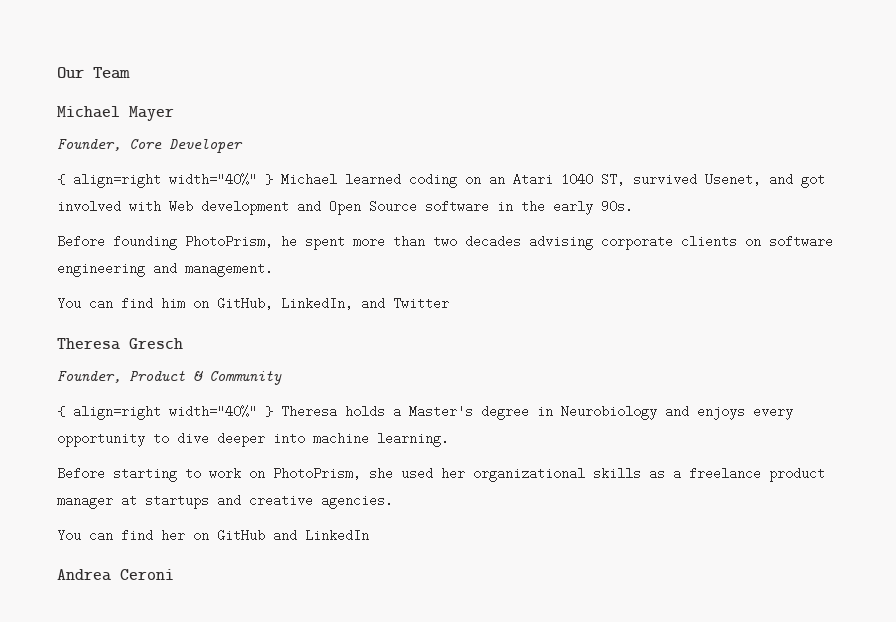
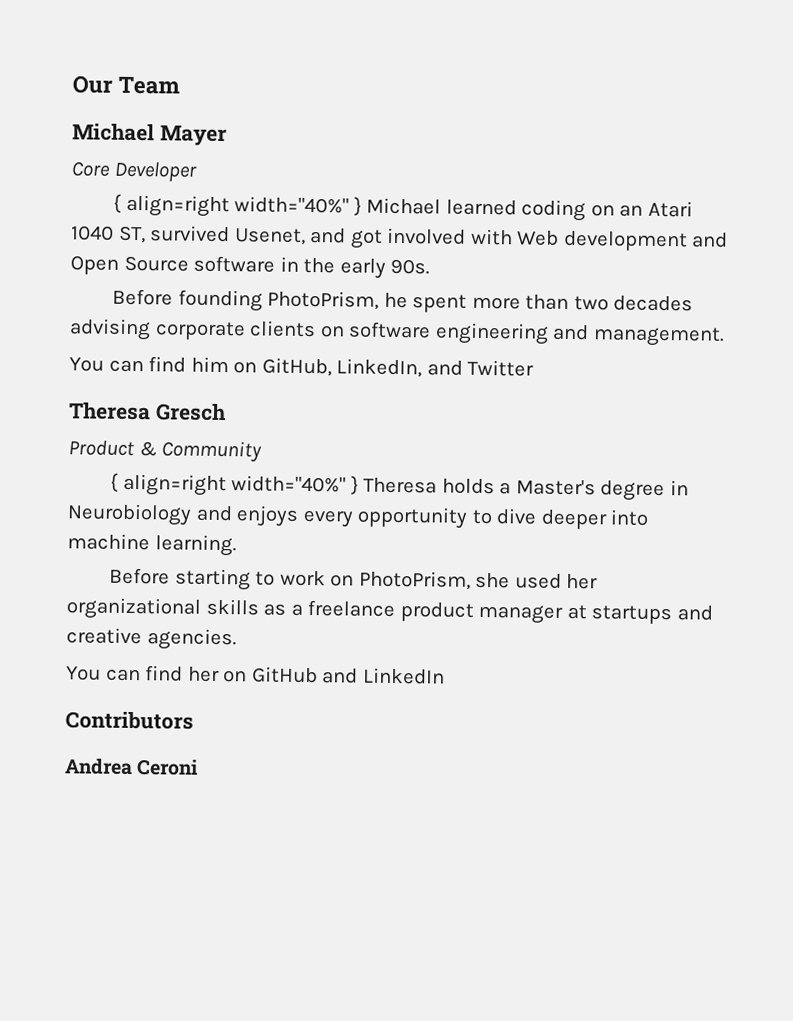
- Founder, Core Developer
+ Core Developer
- Founder, Product & Community
+ Product & Community
+ Contributors

